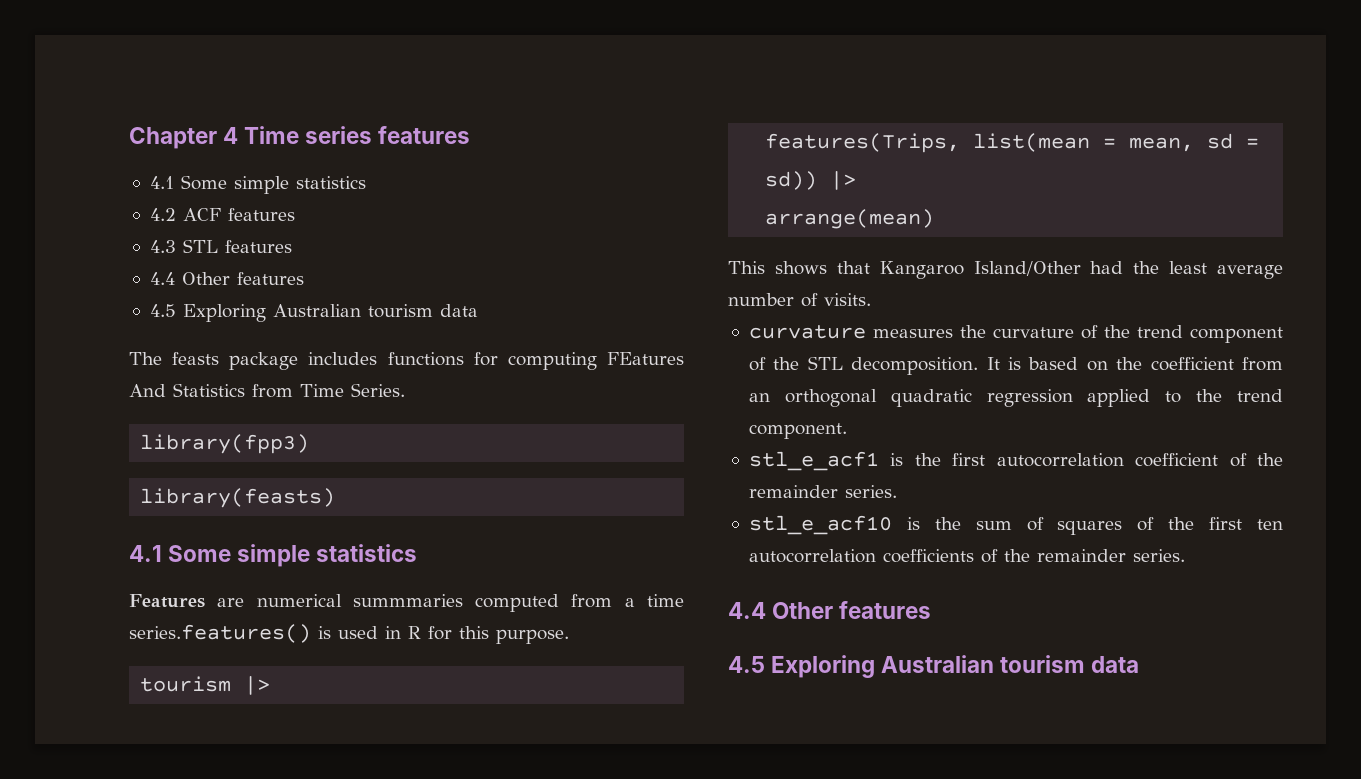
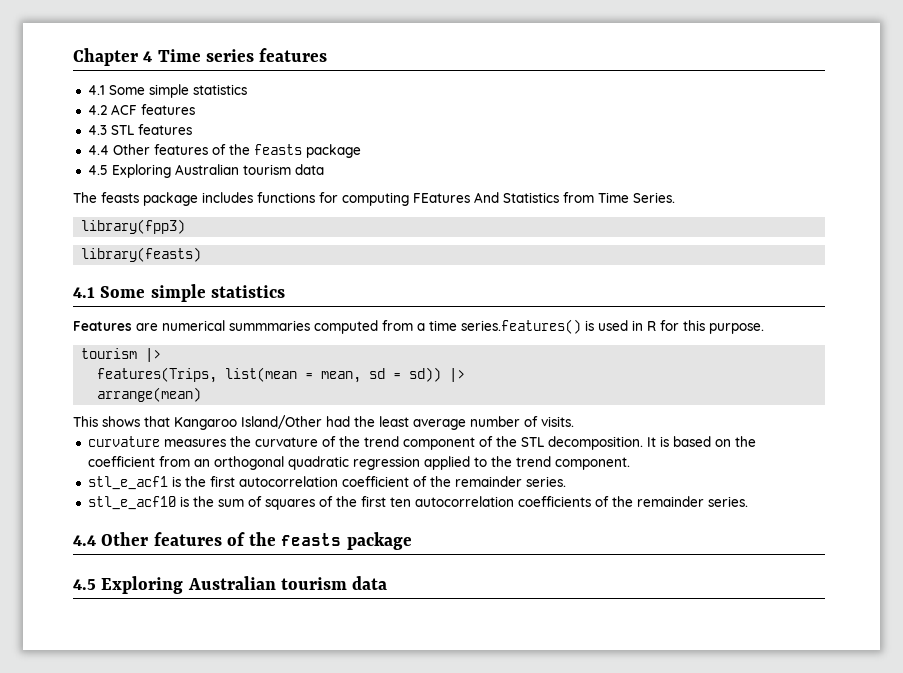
  4.3 STL features
- 4.4 Other features
+ 4.4 Other features of the feasts package
  stl_e_acf10 is the sum of squares of the first ten autocorrelation coefficients of the remainder series.
- 4.4 Other features
+ 4.4 Other features of the feasts package

